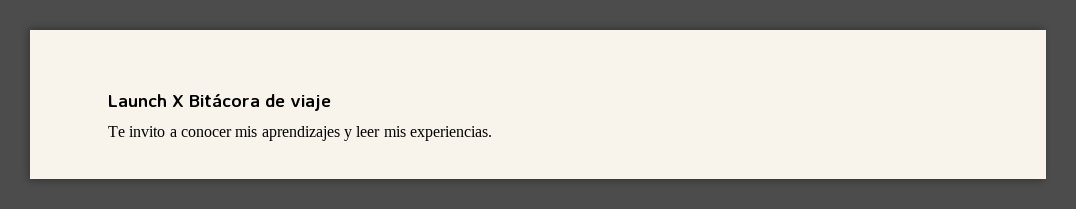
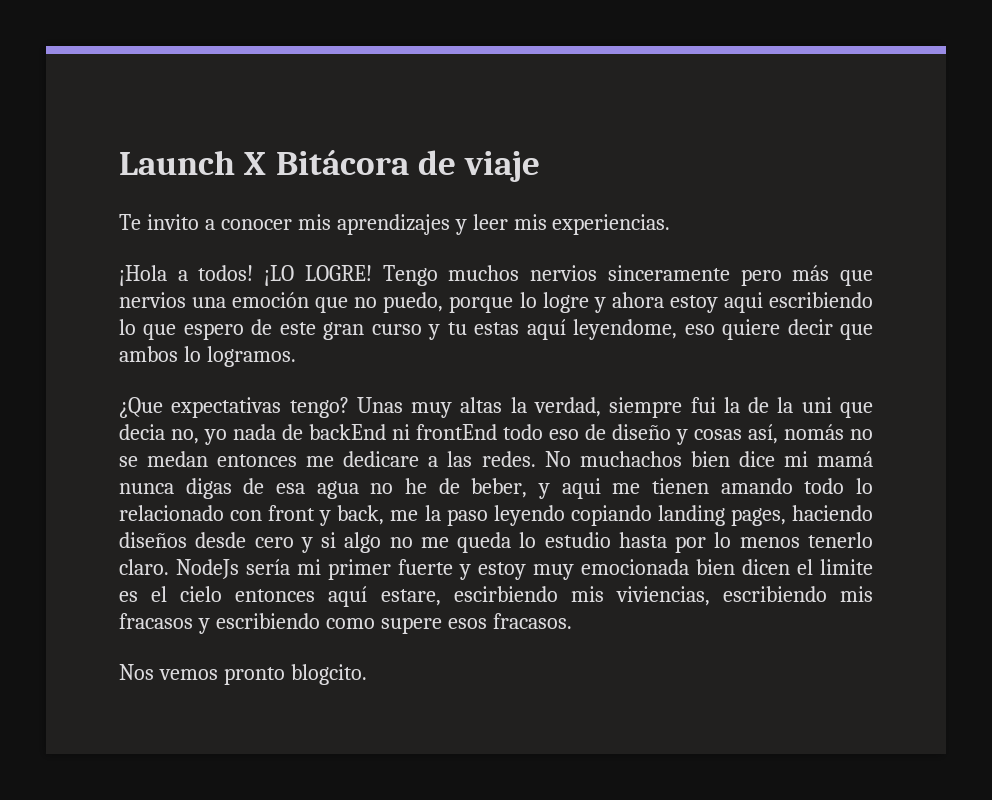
+ ¡Hola a todos! ¡LO LOGRE! Tengo muchos nervios sinceramente pero más que nervios una emoción que no puedo, porque lo logre y ahora estoy aqui escribiendo lo que espero de este gran curso y tu estas aquí leyendome, eso quiere decir que ambos lo logramos.
+ ¿Que expectativas tengo? Unas muy altas la verdad, siempre fui la de la uni que decia no, yo nada de backEnd ni frontEnd todo eso de diseño y cosas así, nomás no se medan entonces me dedicare a las redes. No muchachos bien dice mi mamá nunca digas de esa agua no he de beber, y aqui me tienen amando todo lo relacionado con front y back, me la paso leyendo copiando landing pages, haciendo diseños desde cero y si algo no me queda lo estudio hasta por lo menos tenerlo claro. NodeJs sería mi primer fuerte y estoy muy emocionada bien dicen el limite es el cielo entonces aquí estare, escirbiendo mis viviencias, escribiendo mis fracasos y escribiendo como supere esos fracasos.
+ Nos vemos pronto blogcito.

